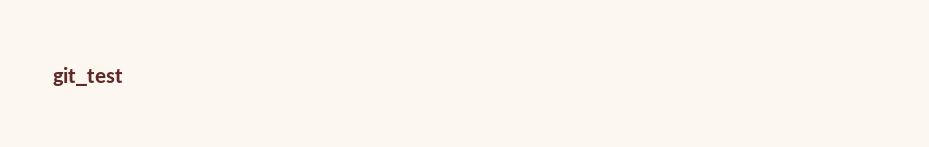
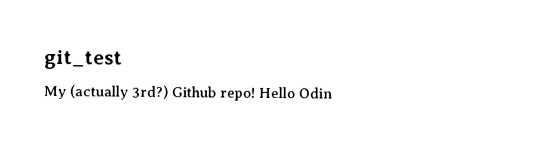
+ My (actually 3rd?) Github repo! Hello Odin

